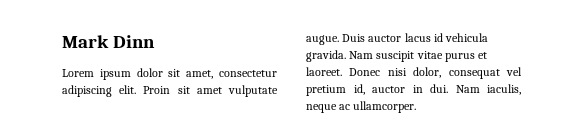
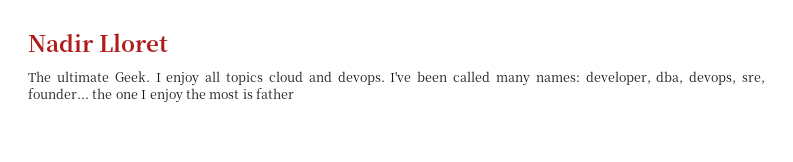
- Mark Dinn
- Lorem ipsum dolor sit amet, consectetur adipiscing elit. Proin sit amet vulputate augue. Duis auctor lacus id vehicula gravida. Nam suscipit vitae purus et laoreet. Donec nisi dolor, consequat vel pretium id, auctor in dui. Nam iaculis, neque ac ullamcorper.
+ Nadir Lloret
+ The ultimate Geek. I enjoy all topics cloud and devops. I've been called many names: developer, dba, devops, sre, founder... the one I enjoy the most is father

